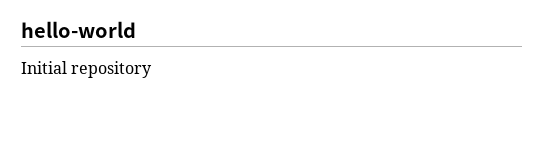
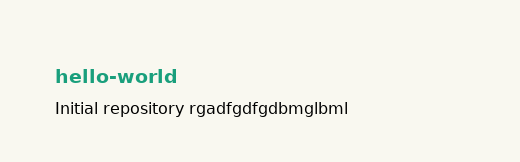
- Initial repository
+ Initial repository rgadfgdfgdbmglbml

